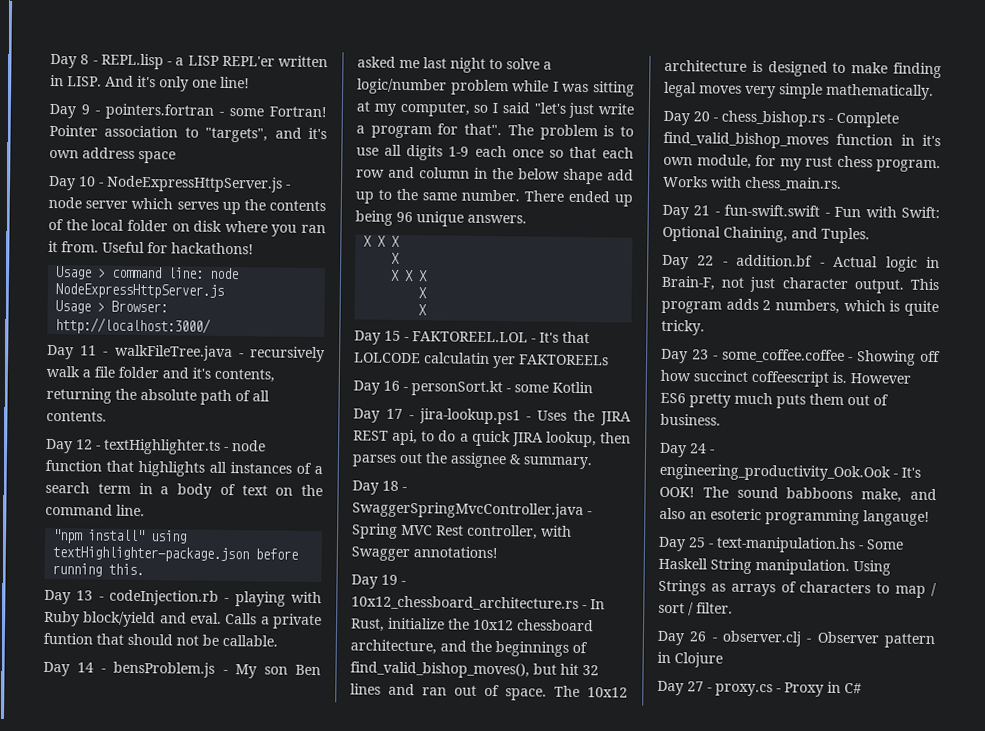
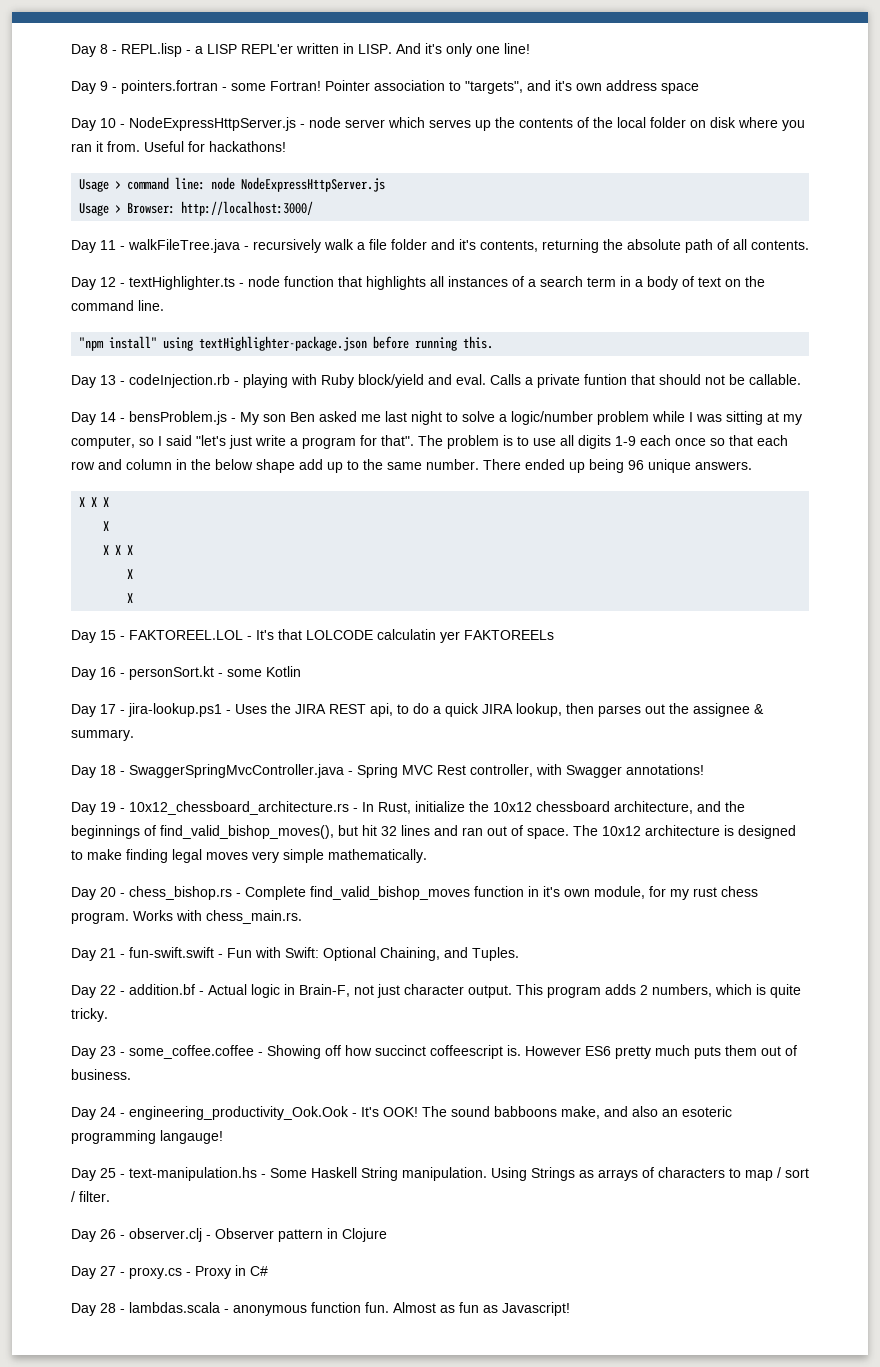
+ Day 28 - lambdas.scala - anonymous function fun. Almost as fun as Javascript!

